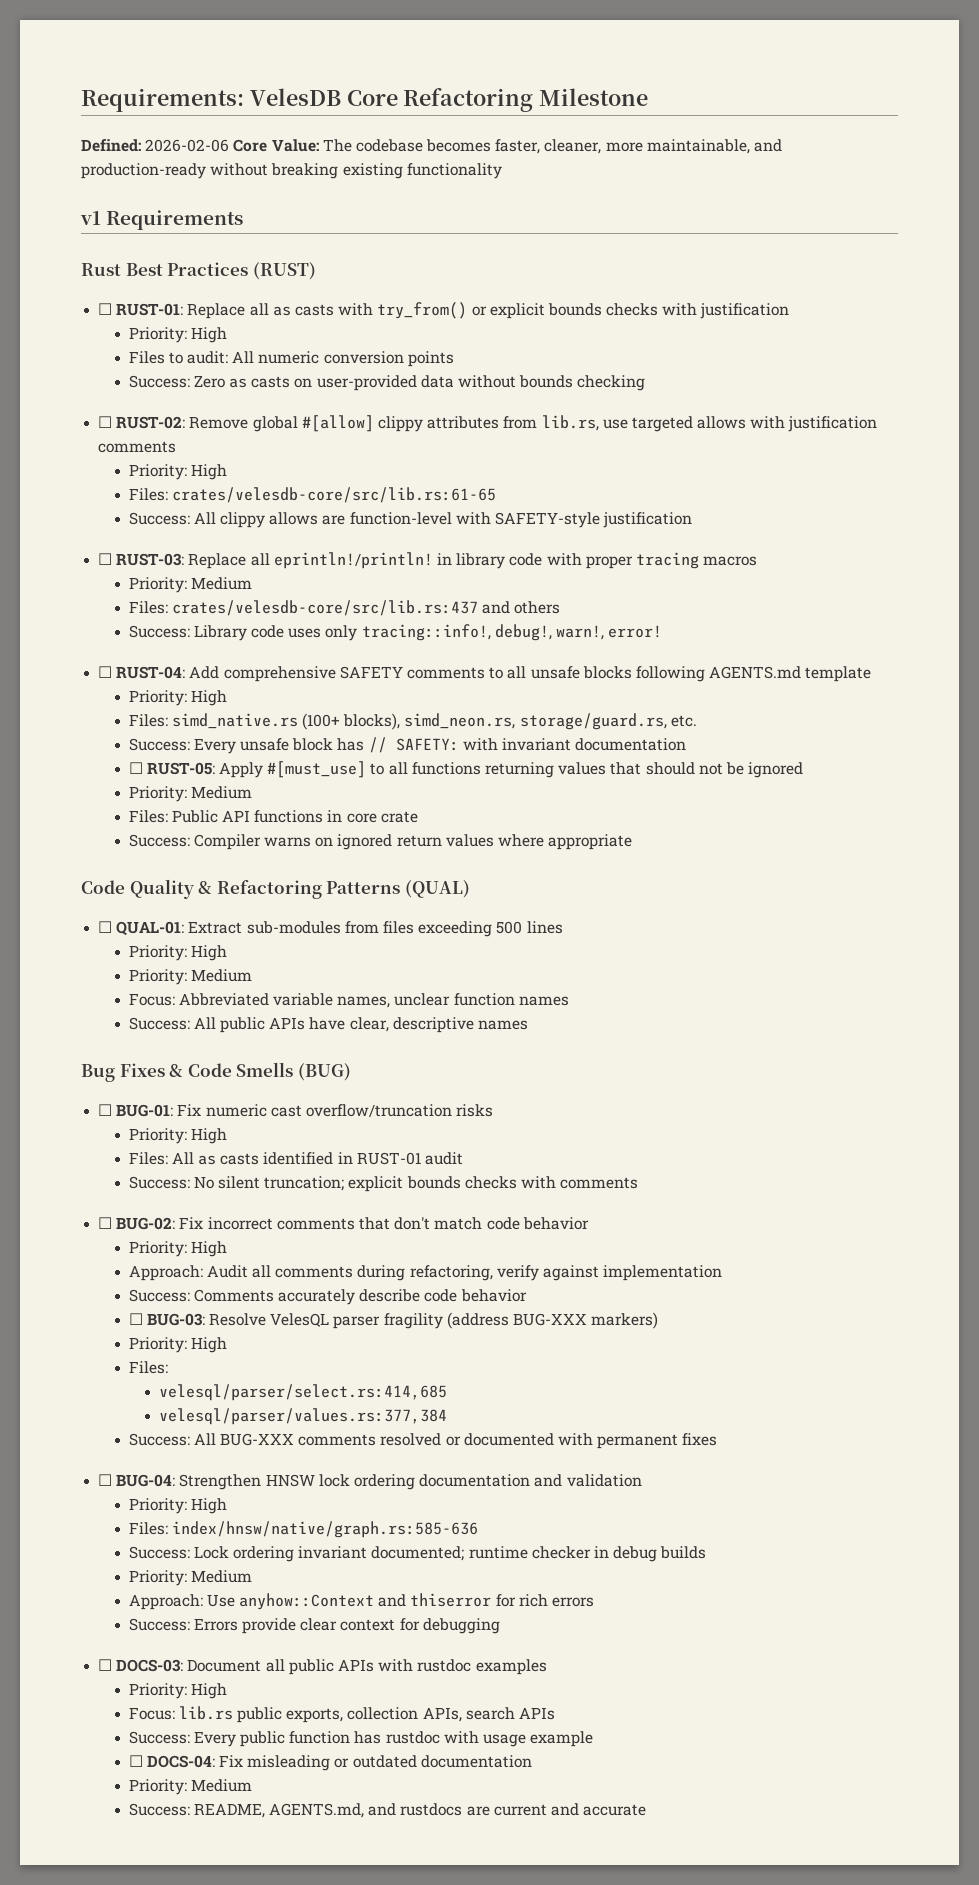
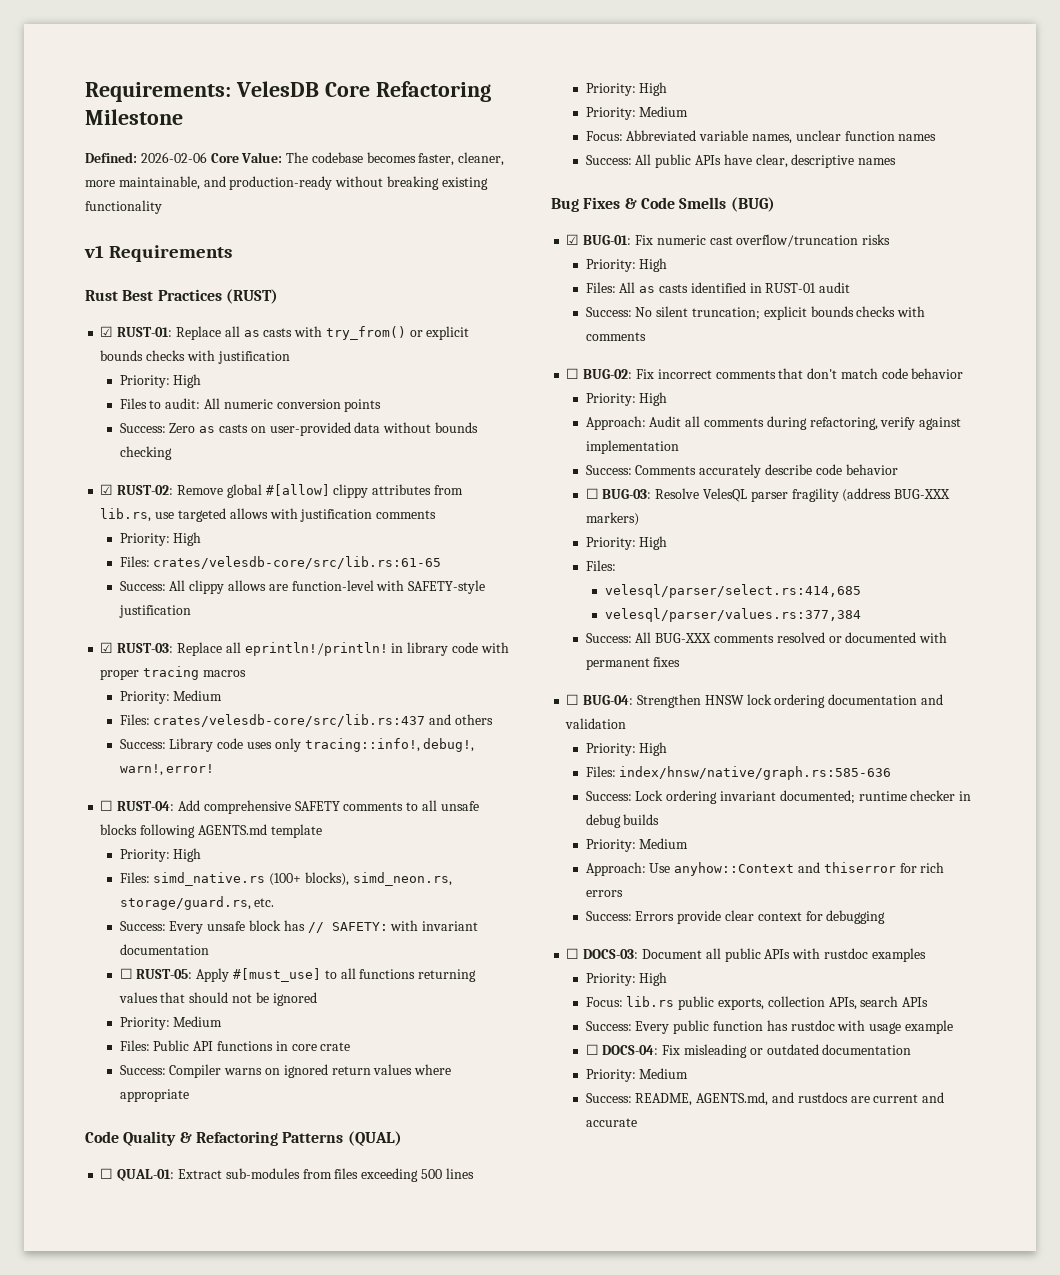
- ☐ RUST-01: Replace all as casts with try_from() or explicit bounds checks with justification
+ ☑ RUST-01: Replace all as casts with try_from() or explicit bounds checks with justification
- ☐ RUST-02: Remove global #[allow] clippy attributes from lib.rs, use targeted allows with justification comments
+ ☑ RUST-02: Remove global #[allow] clippy attributes from lib.rs, use targeted allows with justification comments
- ☐ RUST-03: Replace all eprintln!/println! in library code with proper tracing macros
+ ☑ RUST-03: Replace all eprintln!/println! in library code with proper tracing macros
- ☐ BUG-01: Fix numeric cast overflow/truncation risks
+ ☑ BUG-01: Fix numeric cast overflow/truncation risks

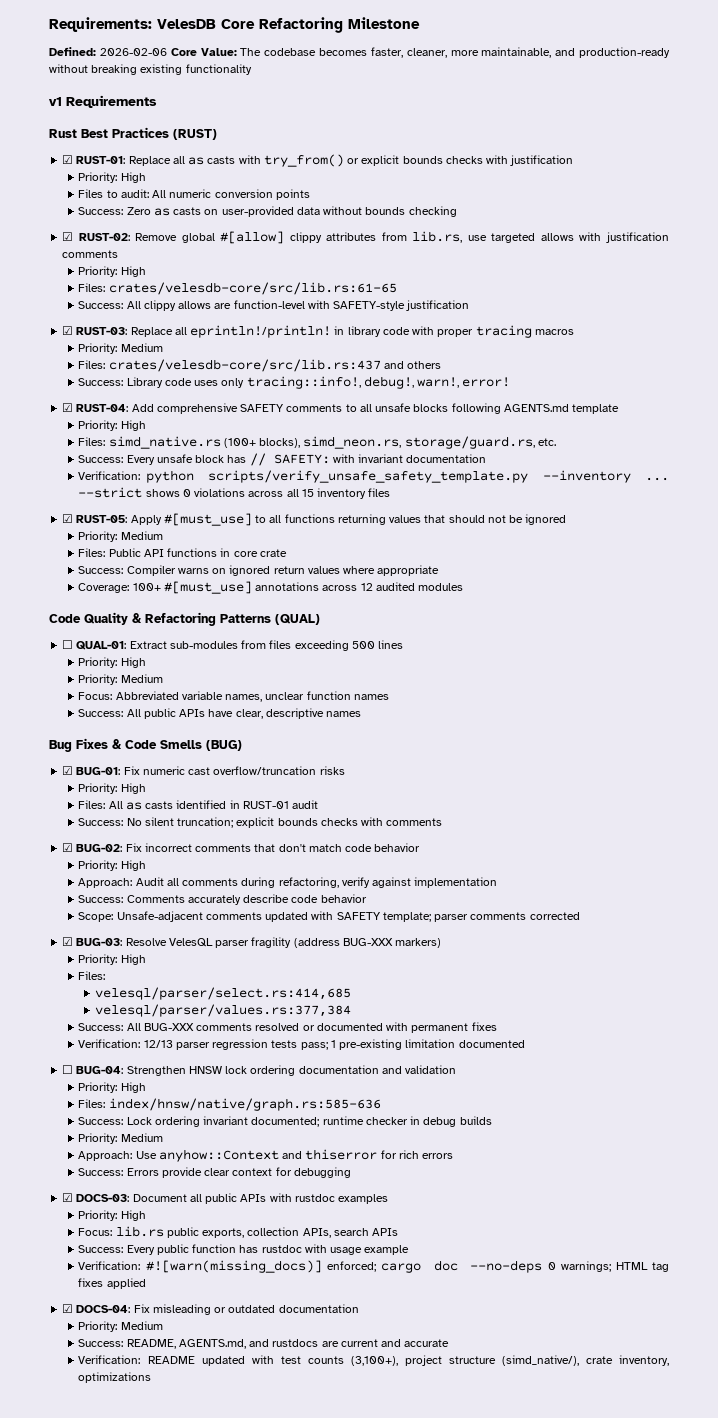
- ☐ RUST-04: Add comprehensive SAFETY comments to all unsafe blocks following AGENTS.md template
+ ☑ RUST-04: Add comprehensive SAFETY comments to all unsafe blocks following AGENTS.md template
- ☐ RUST-05: Apply #[must_use] to all functions returning values that should not be ignored
+ Verification: python scripts/verify_unsafe_safety_template.py --inventory ... --strict shows 0 violations across all 15 inventory files
+ ☑ RUST-05: Apply #[must_use] to all functions returning values that should not be ignored
+ Coverage: 100+ #[must_use] annotations across 12 audited modules
- ☐ BUG-02: Fix incorrect comments that don't match code behavior
+ ☑ BUG-02: Fix incorrect comments that don't match code behavior
- ☐ BUG-03: Resolve VelesQL parser fragility (address BUG-XXX markers)
+ Scope: Unsafe-adjacent comments updated with SAFETY template; parser comments corrected
+ ☑ BUG-03: Resolve VelesQL parser fragility (address BUG-XXX markers)
+ Verification: 12/13 parser regression tests pass; 1 pre-existing limitation documented
- ☐ DOCS-03: Document all public APIs with rustdoc examples
+ ☑ DOCS-03: Document all public APIs with rustdoc examples
- ☐ DOCS-04: Fix misleading or outdated documentation
+ Verification: #![warn(missing_docs)] enforced; cargo doc --no-deps 0 warnings; HTML tag fixes applied
+ ☑ DOCS-04: Fix misleading or outdated documentation
+ Verification: README updated with test counts (3,100+), project structure (simd_native/), crate inventory, optimizations

